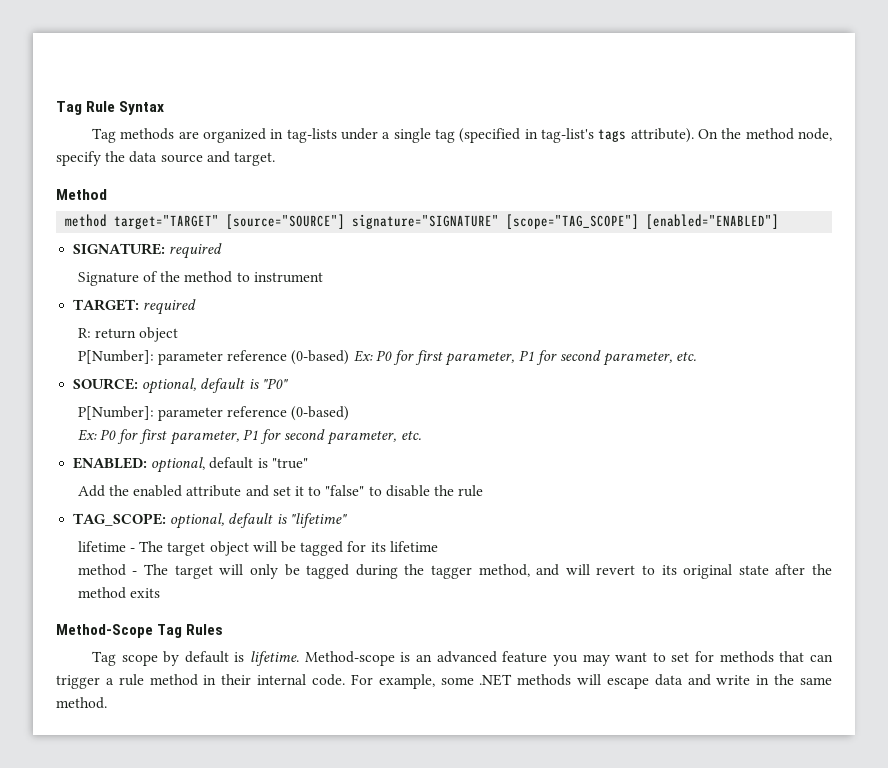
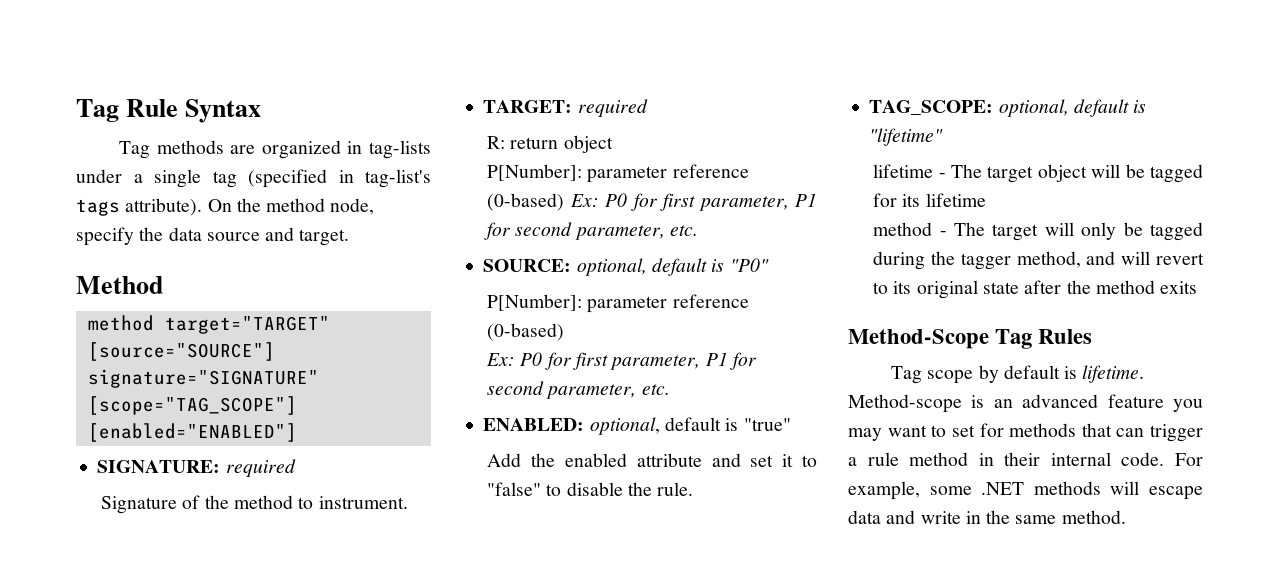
- Signature of the method to instrument
+ Signature of the method to instrument.
- Add the enabled attribute and set it to "false" to disable the rule
+ Add the enabled attribute and set it to "false" to disable the rule.

